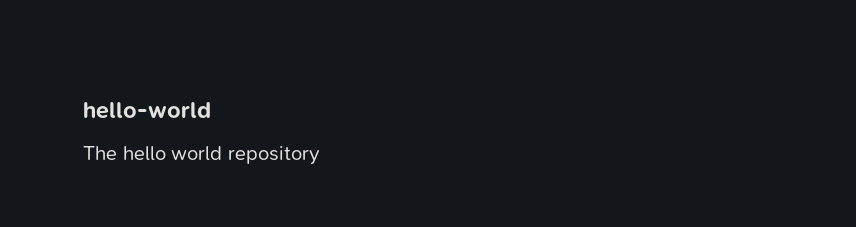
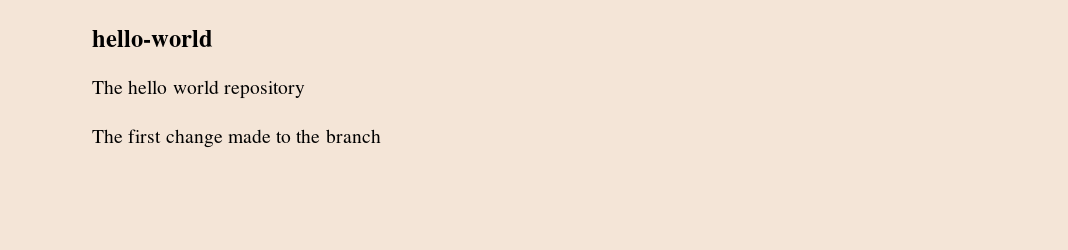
+ The first change made to the branch

